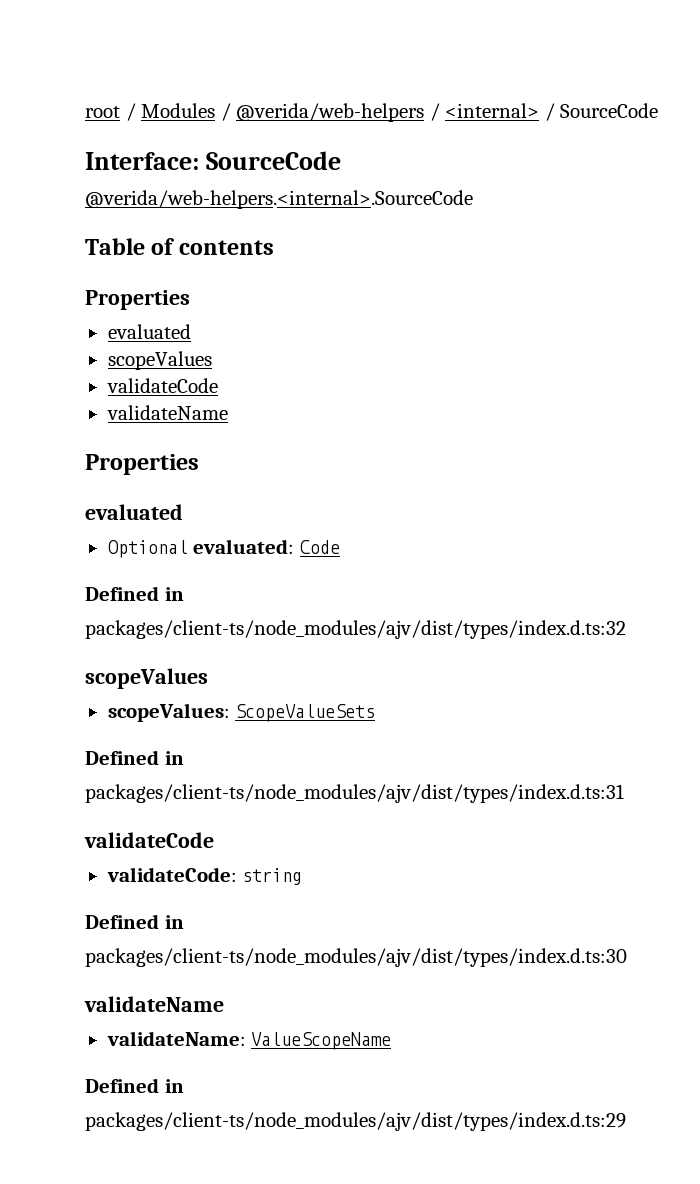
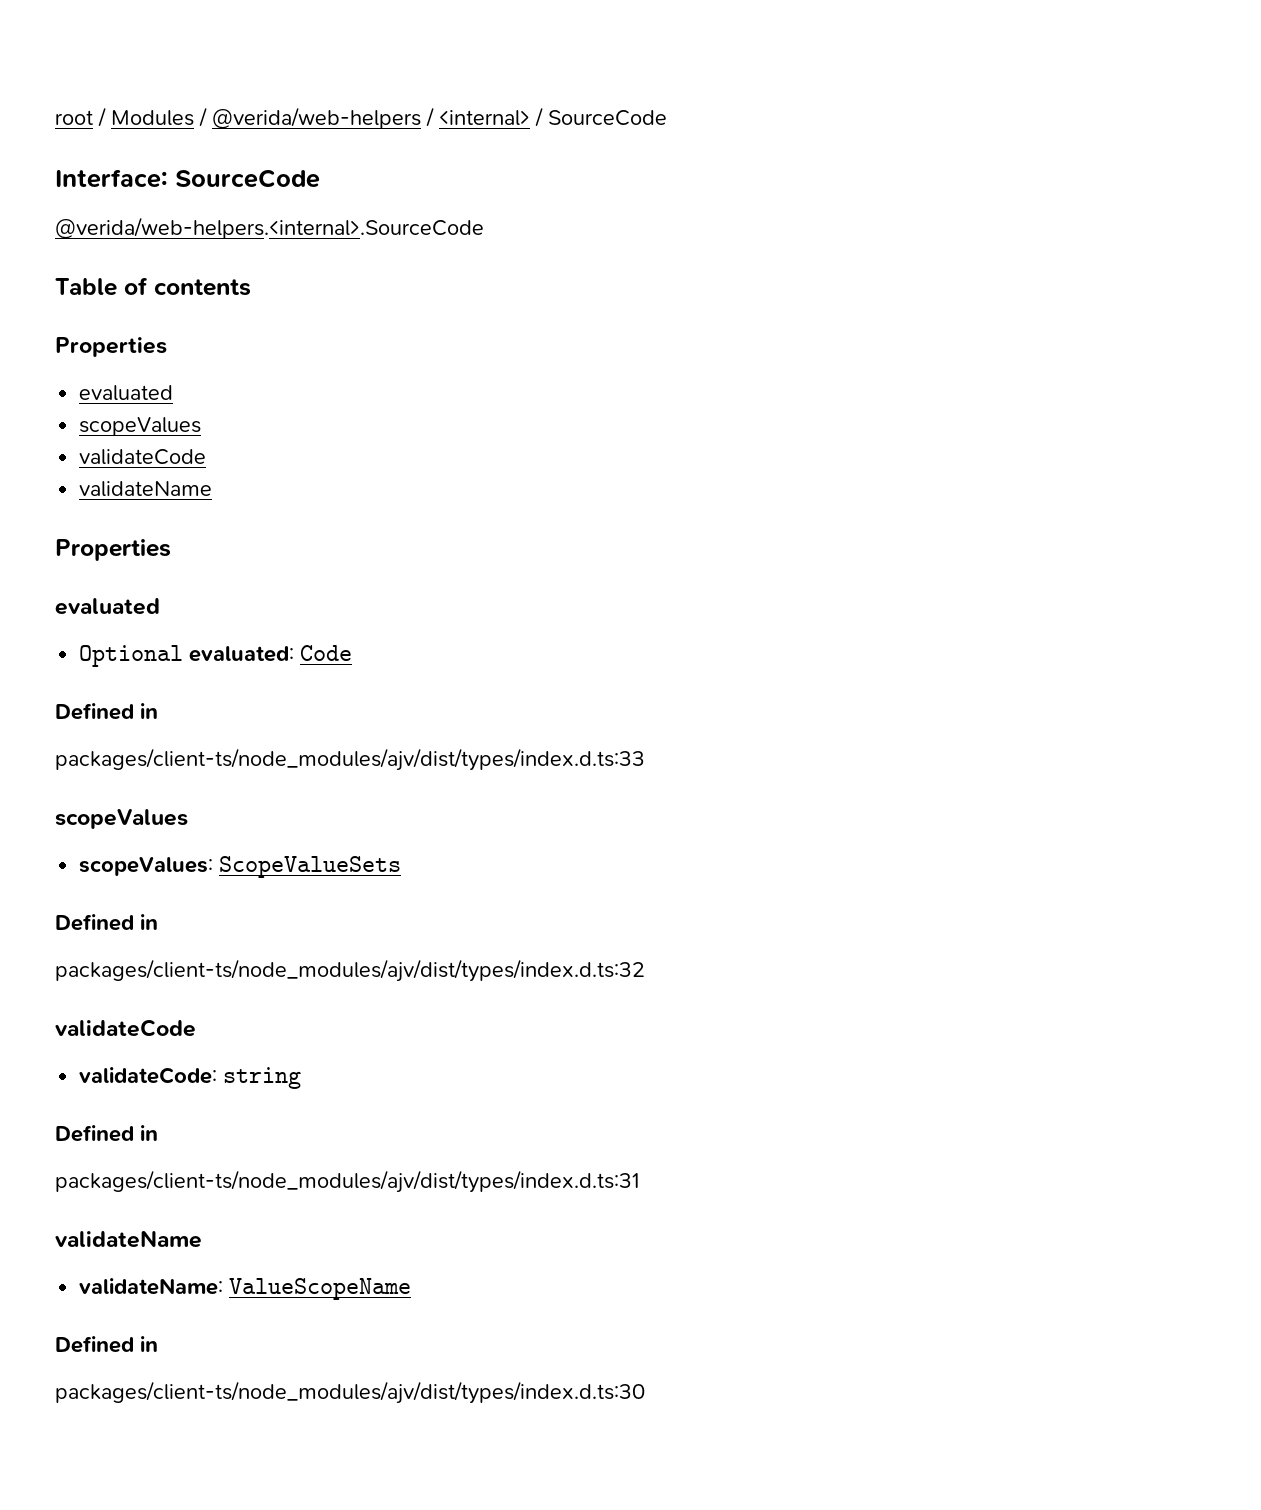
- packages/client-ts/node_modules/ajv/dist/types/index.d.ts:32
+ packages/client-ts/node_modules/ajv/dist/types/index.d.ts:33
- packages/client-ts/node_modules/ajv/dist/types/index.d.ts:31
+ packages/client-ts/node_modules/ajv/dist/types/index.d.ts:32
- packages/client-ts/node_modules/ajv/dist/types/index.d.ts:30
+ packages/client-ts/node_modules/ajv/dist/types/index.d.ts:31
- packages/client-ts/node_modules/ajv/dist/types/index.d.ts:29
+ packages/client-ts/node_modules/ajv/dist/types/index.d.ts:30

